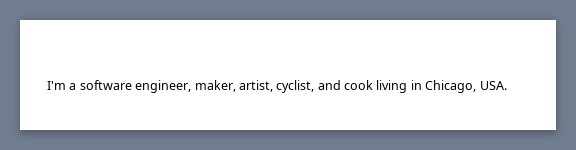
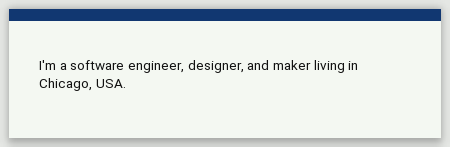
- I'm a software engineer, maker, artist, cyclist, and cook living in Chicago, USA.
+ I'm a software engineer, designer, and maker living in Chicago, USA.

